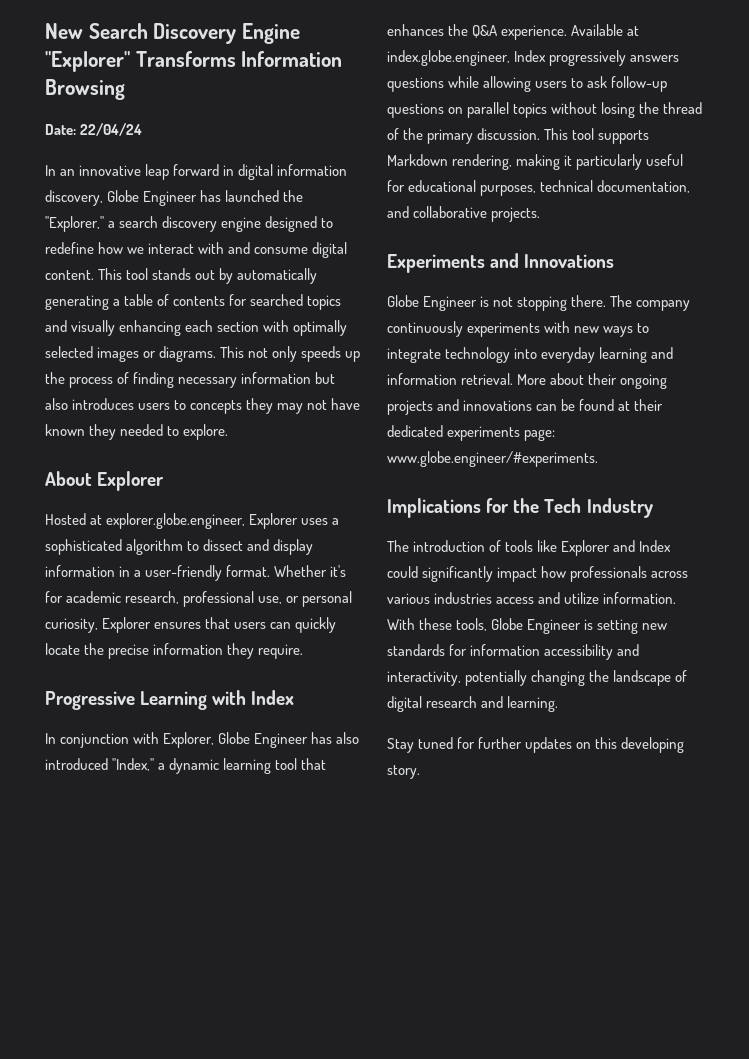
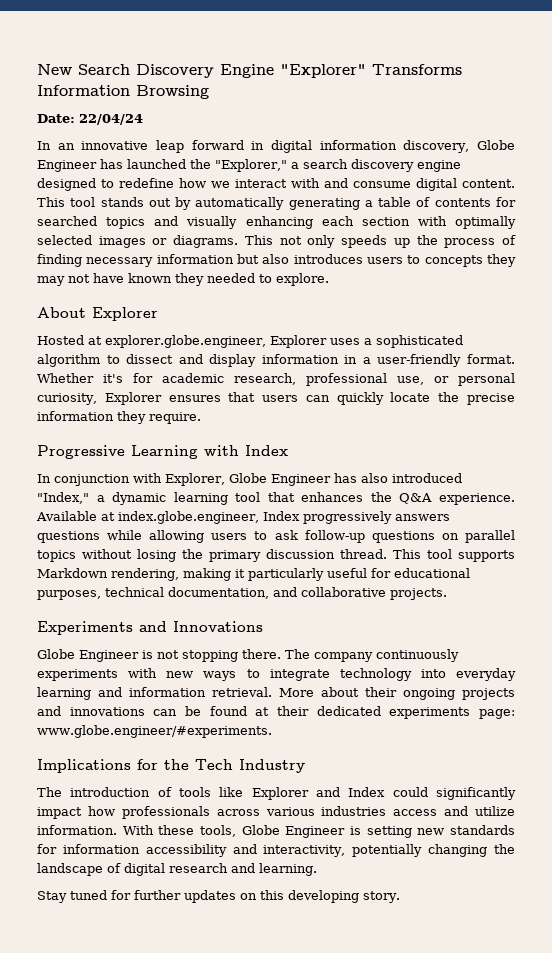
- Available at index.globe.engineer, Index progressively answers questions while allowing users to ask follow-up questions on parallel topics without losing the thread of the primary discussion.
+ Available at index.globe.engineer, Index progressively answers questions while allowing users to ask follow-up questions on parallel topics without losing the primary discussion thread.

